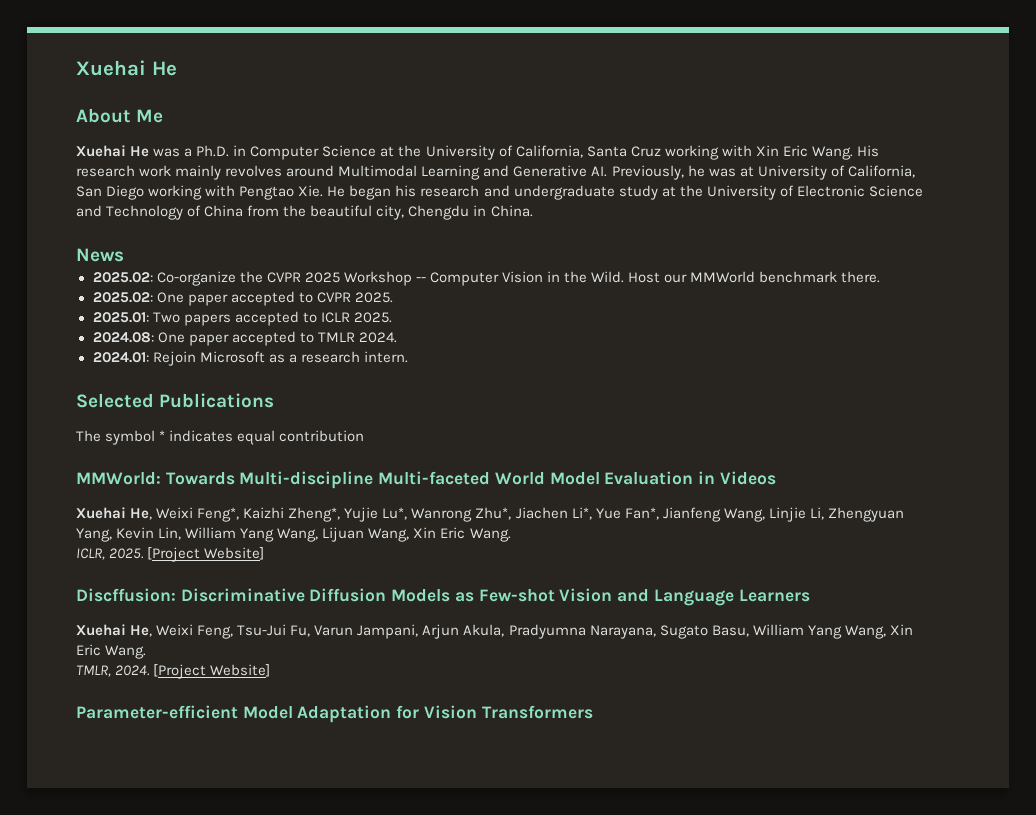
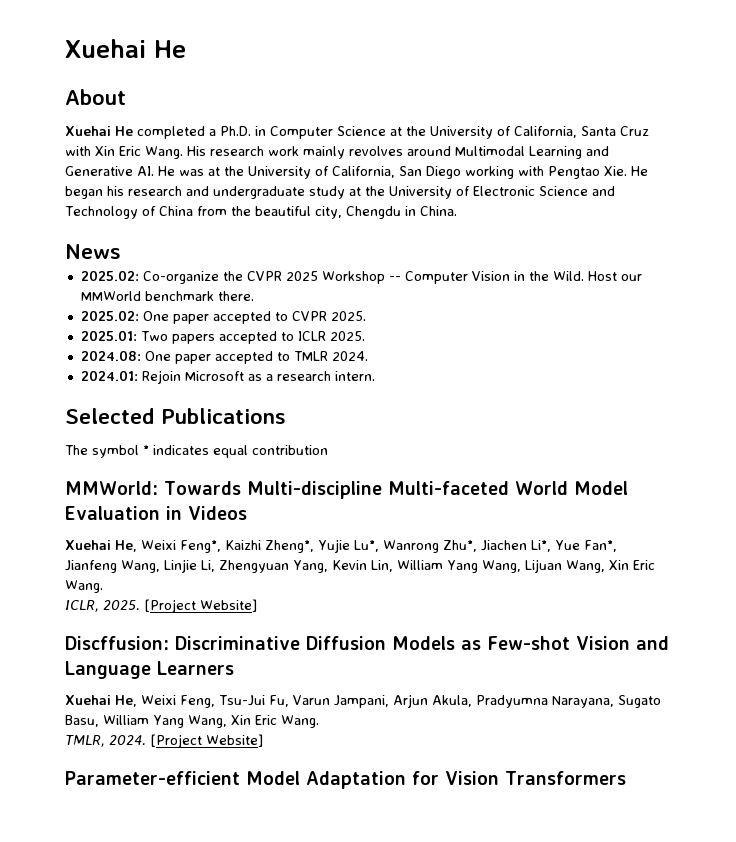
- About Me
- Xuehai He was a Ph.D. in Computer Science at the University of California, Santa Cruz working with Xin Eric Wang.
+ About
+ Xuehai He completed a Ph.D. in Computer Science at the University of California, Santa Cruz with Xin Eric Wang.
- His research work mainly revolves around Multimodal Learning and Generative AI. Previously, he was at University of California, San Diego working with Pengtao Xie. He began his research and undergraduate study at the University of Electronic Science and Technology of China from the beautiful city, Chengdu in China.
+ His research work mainly revolves around Multimodal Learning and Generative AI. He was at the University of California, San Diego working with Pengtao Xie. He began his research and undergraduate study at the University of Electronic Science and Technology of China from the beautiful city, Chengdu in China.

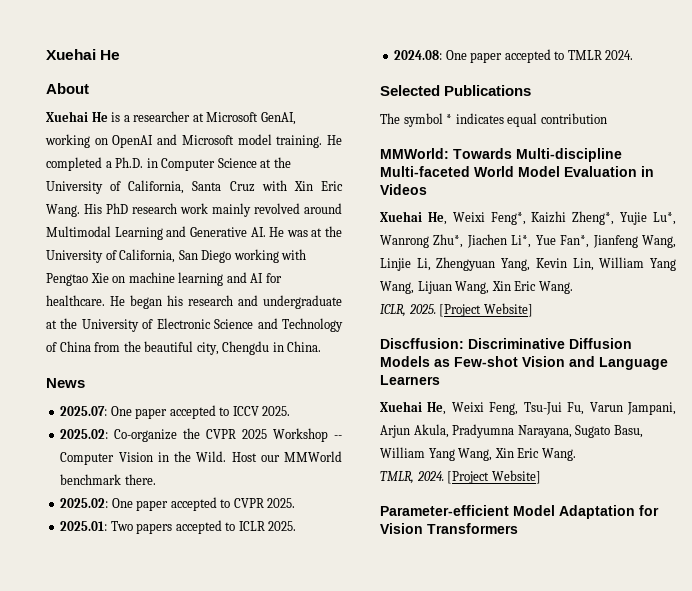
- Xuehai He completed a Ph.D. in Computer Science at the University of California, Santa Cruz with Xin Eric Wang.
+ Xuehai He is a researcher at Microsoft GenAI, working on OpenAI and Microsoft model training. He completed a Ph.D. in Computer Science at the University of California, Santa Cruz with Xin Eric Wang.
- His research work mainly revolves around Multimodal Learning and Generative AI. He was at the University of California, San Diego working with Pengtao Xie. He began his research and undergraduate study at the University of Electronic Science and Technology of China from the beautiful city, Chengdu in China.
+ His PhD research work mainly revolved around Multimodal Learning and Generative AI. He was at the University of California, San Diego working with Pengtao Xie on machine learning and AI for healthcare. He began his research and undergraduate at the University of Electronic Science and Technology of China from the beautiful city, Chengdu in China.
+ 2025.07: One paper accepted to ICCV 2025.
- 2024.01: Rejoin Microsoft as a research intern.

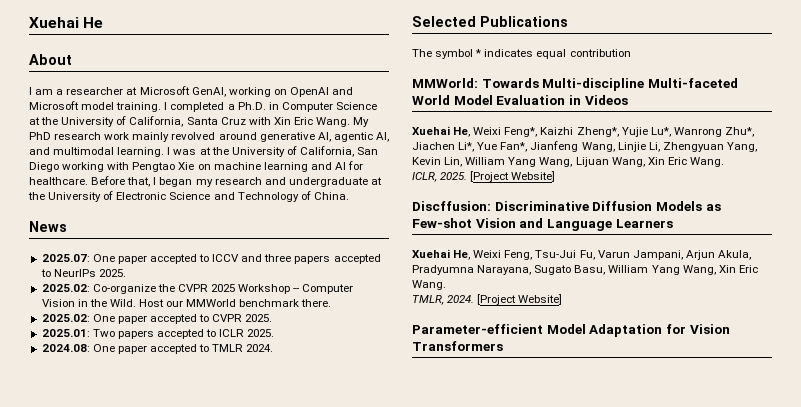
- Xuehai He is a researcher at Microsoft GenAI, working on OpenAI and Microsoft model training.
+ I am a researcher at Microsoft GenAI, working on OpenAI and Microsoft model training.
- He completed a Ph.D. in Computer Science at the University of California, Santa Cruz with Xin Eric Wang.
+ I completed a Ph.D. in Computer Science at the University of California, Santa Cruz with Xin Eric Wang.
- His PhD research work mainly revolved around Multimodal Learning and Generative AI. He was at the University of California, San Diego working with Pengtao Xie on machine learning and AI for healthcare.
+ My PhD research work mainly revolved around generative AI, agentic AI, and multimodal learning. I was at the University of California, San Diego working with Pengtao Xie on machine learning and AI for healthcare.
- He began his research and undergraduate at the University of Electronic Science and Technology of China from the beautiful city, Chengdu in China.
+ Before that, I began my research and undergraduate at the University of Electronic Science and Technology of China.
- 2025.07: One paper accepted to ICCV 2025.
+ 2025.07: One paper accepted to ICCV and three papers accepted to NeurIPs 2025.

